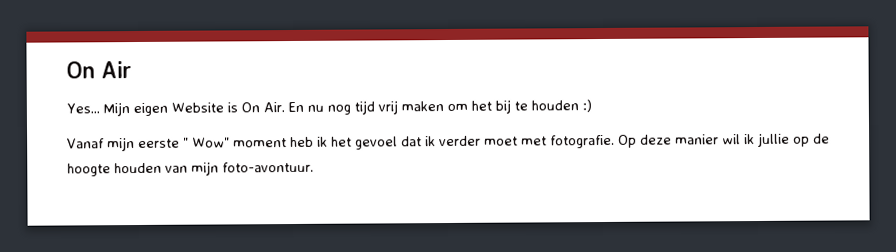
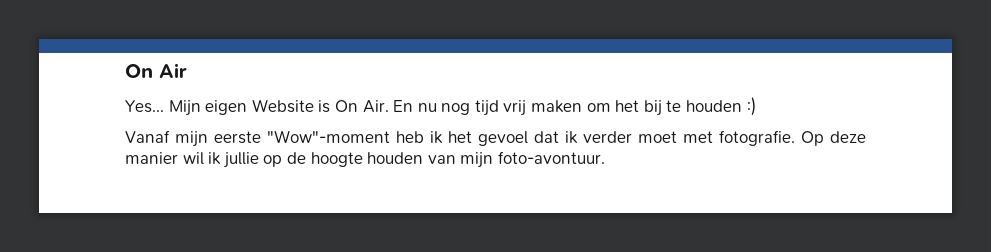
- Vanaf mijn eerste " Wow" moment heb ik het gevoel dat ik verder moet met fotografie.
+ Vanaf mijn eerste "Wow"-moment heb ik het gevoel dat ik verder moet met fotografie.

